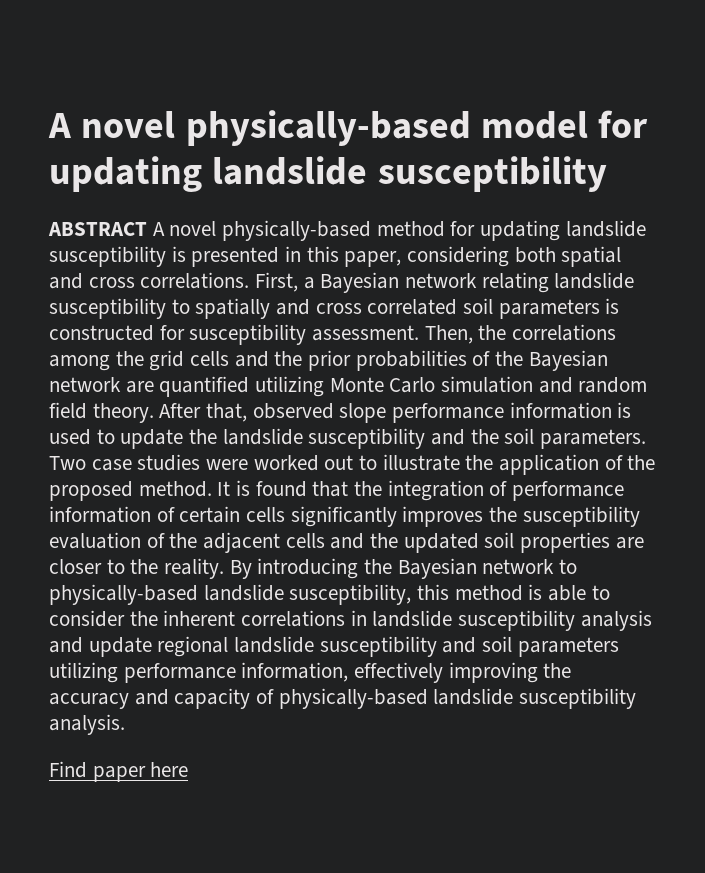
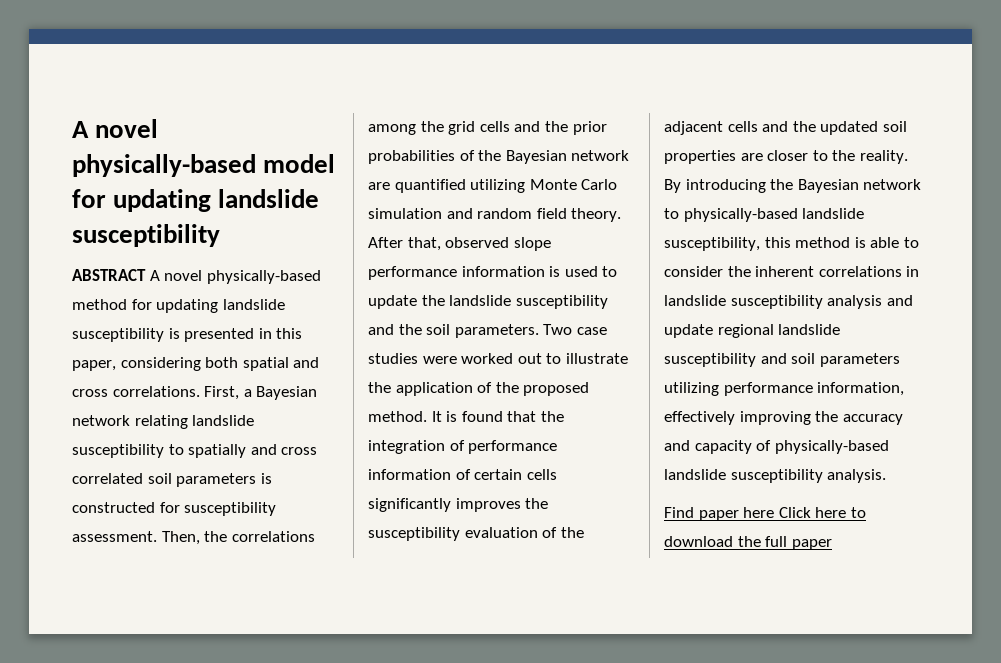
- Find paper here
+ Find paper here Click here to download the full paper

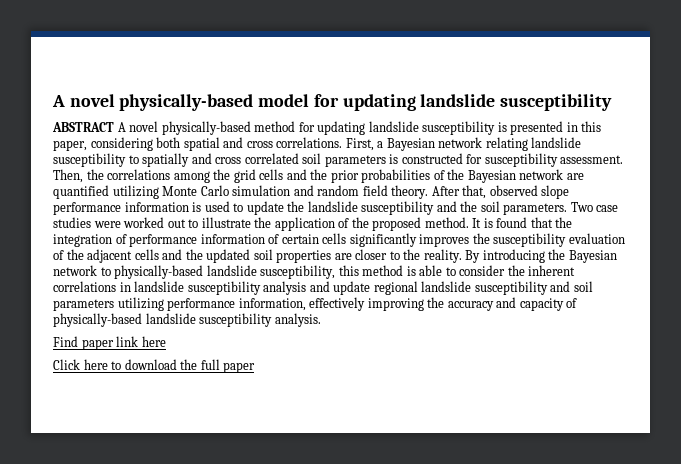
- Find paper here Click here to download the full paper
+ Find paper link here
+ Click here to download the full paper

